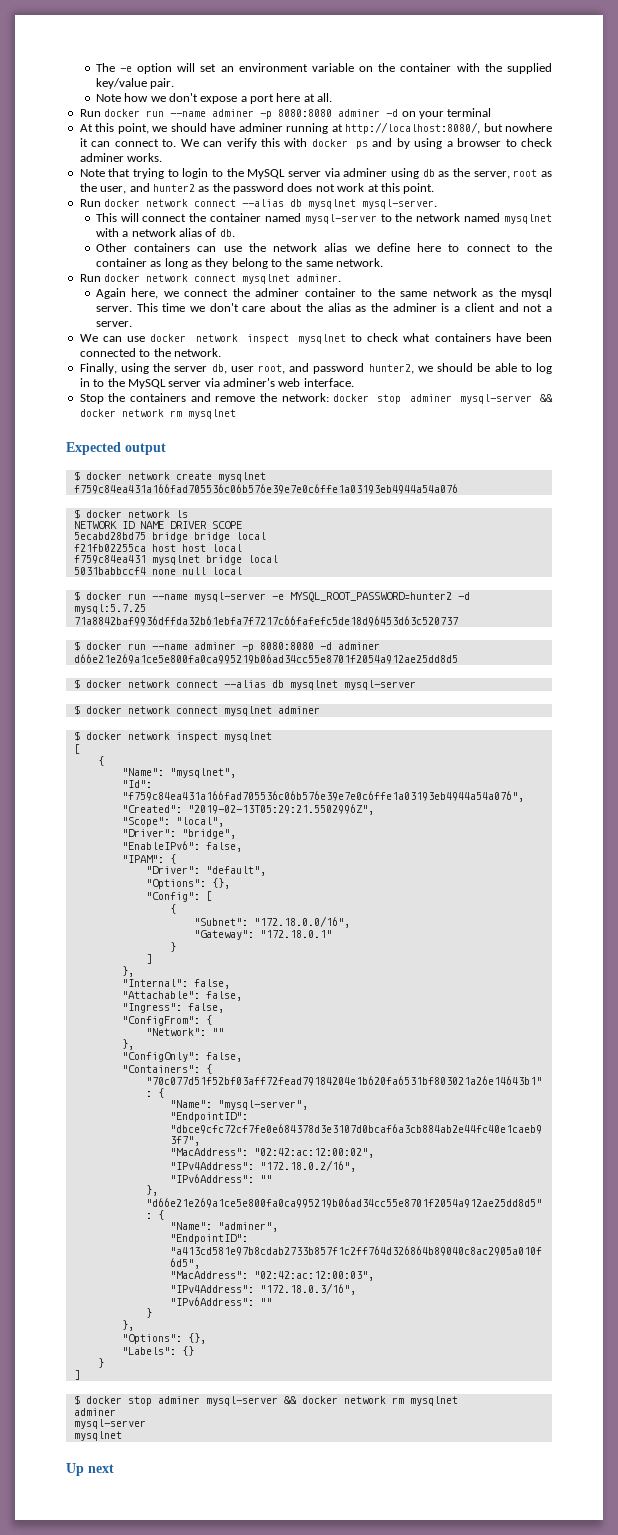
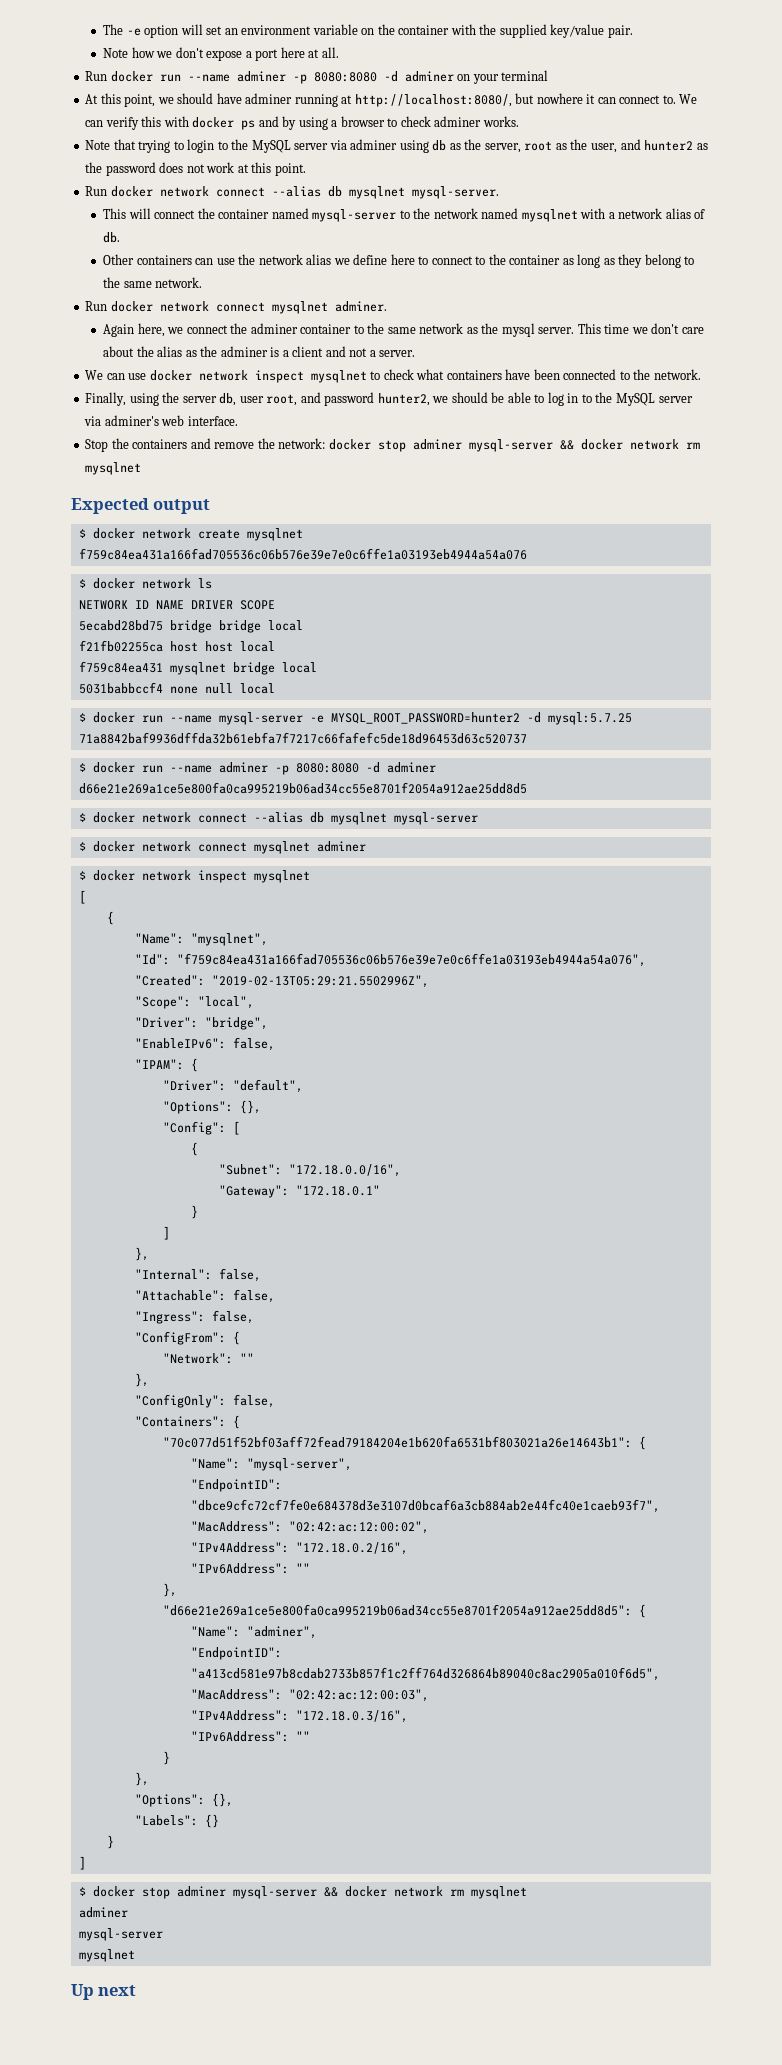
- Run docker run --name adminer -p 8080:8080 adminer -d on your terminal
+ Run docker run --name adminer -p 8080:8080 -d adminer on your terminal

